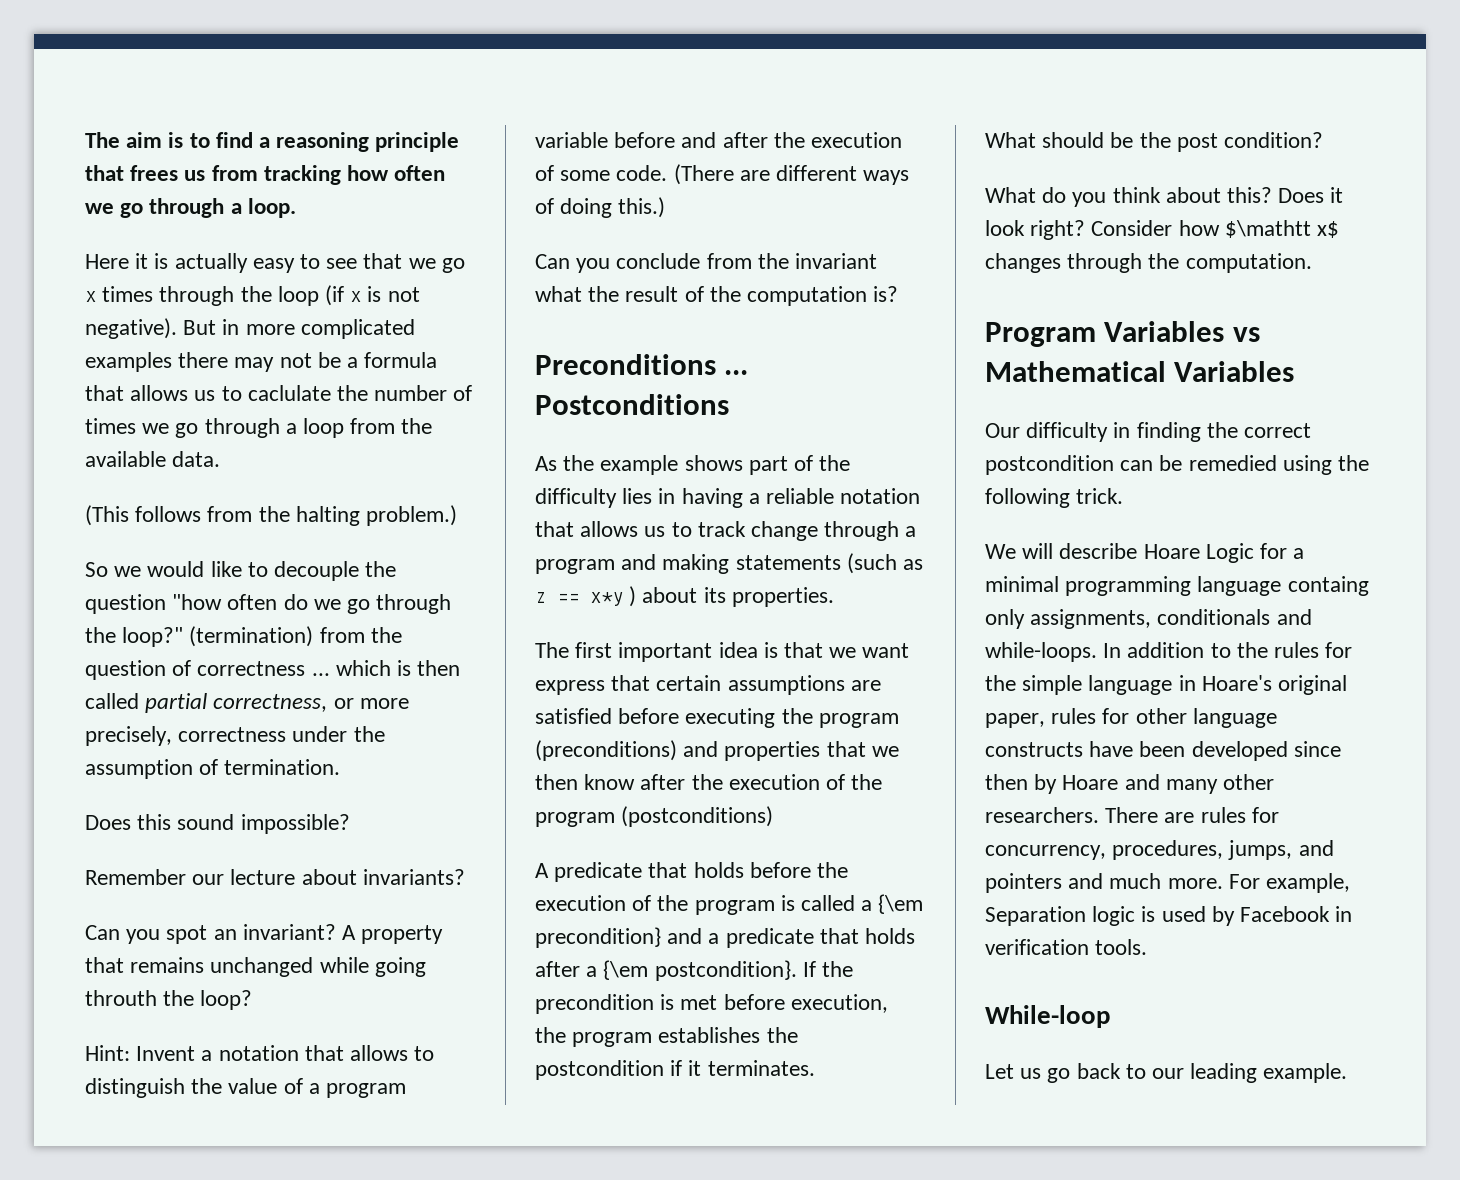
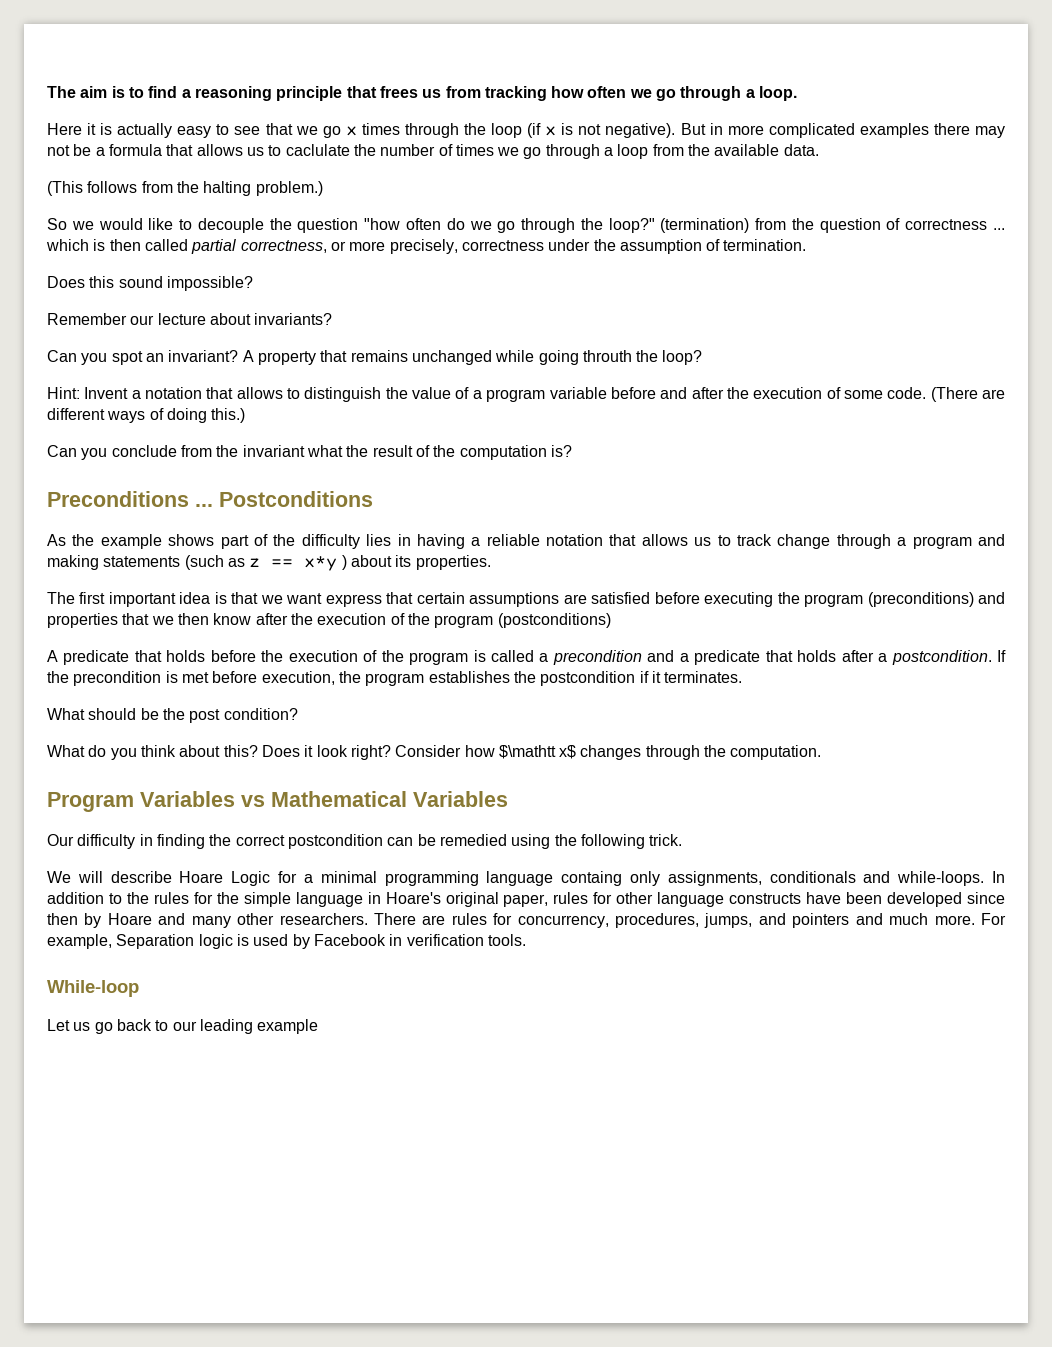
- A predicate that holds before the execution of the program is called a {\em precondition} and a predicate that holds after a {\em postcondition}.
+ A predicate that holds before the execution of the program is called a precondition and a predicate that holds after a postcondition.
- Let us go back to our leading example.
+ Let us go back to our leading example

